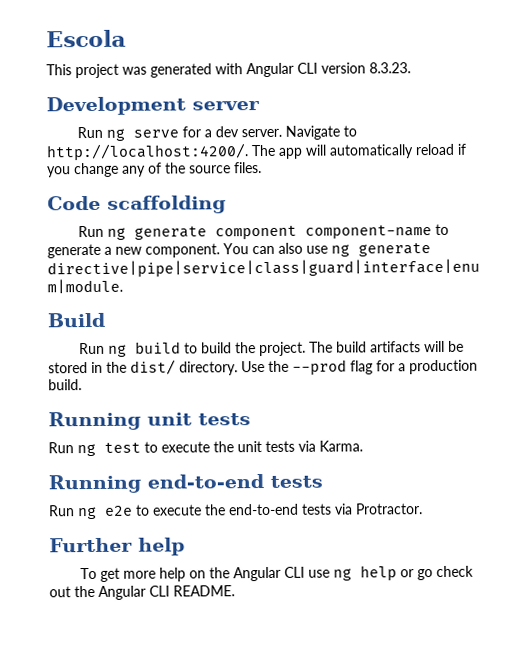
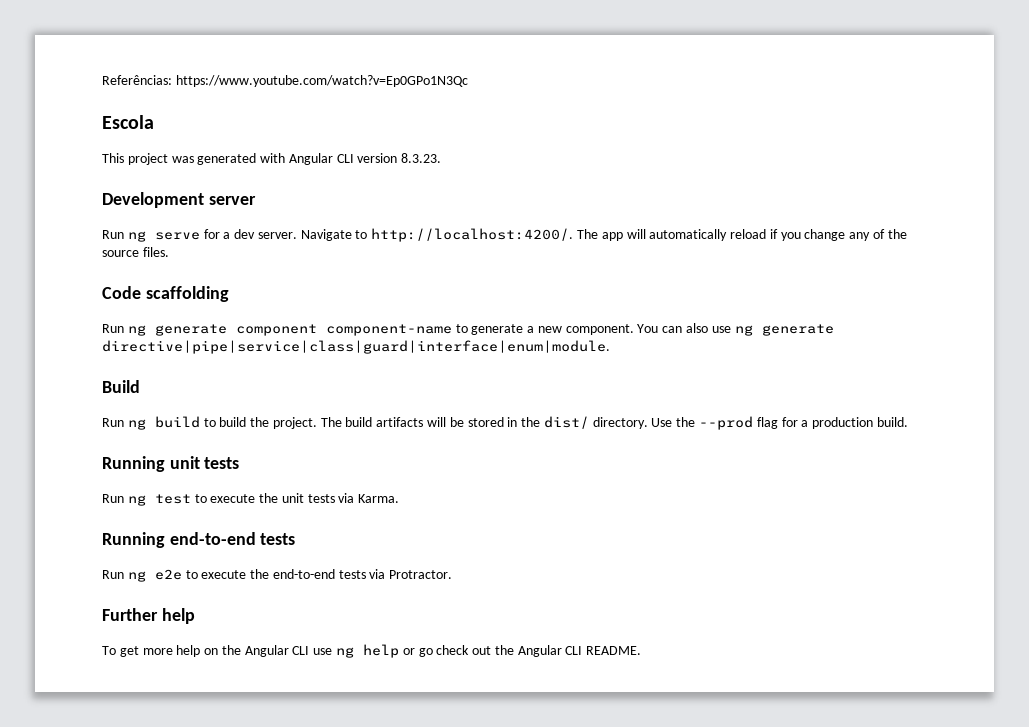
+ Referências: https://www.youtube.com/watch?v=Ep0GPo1N3Qc

